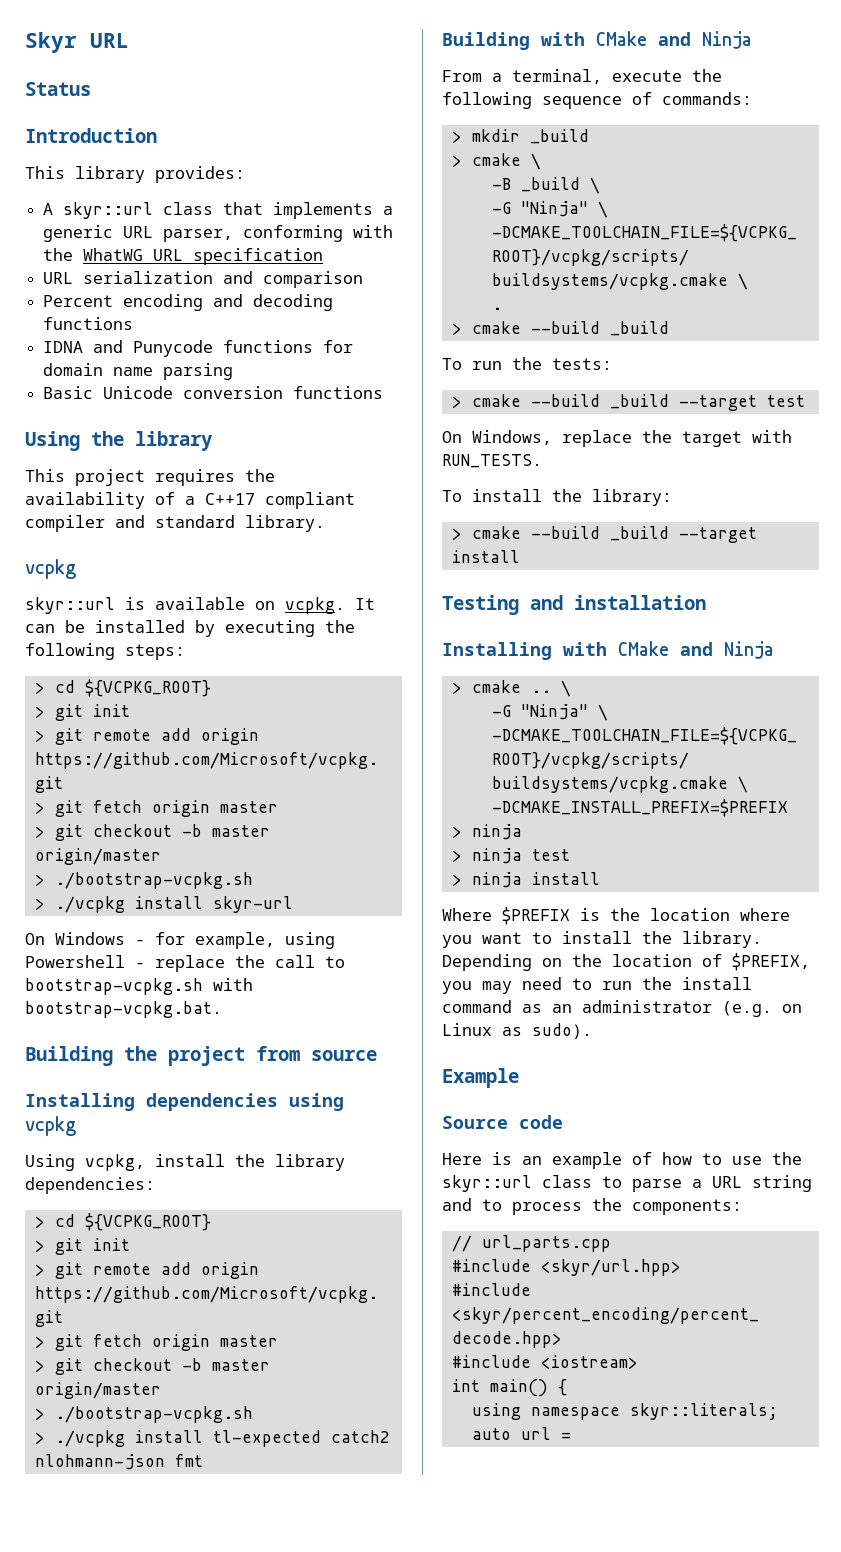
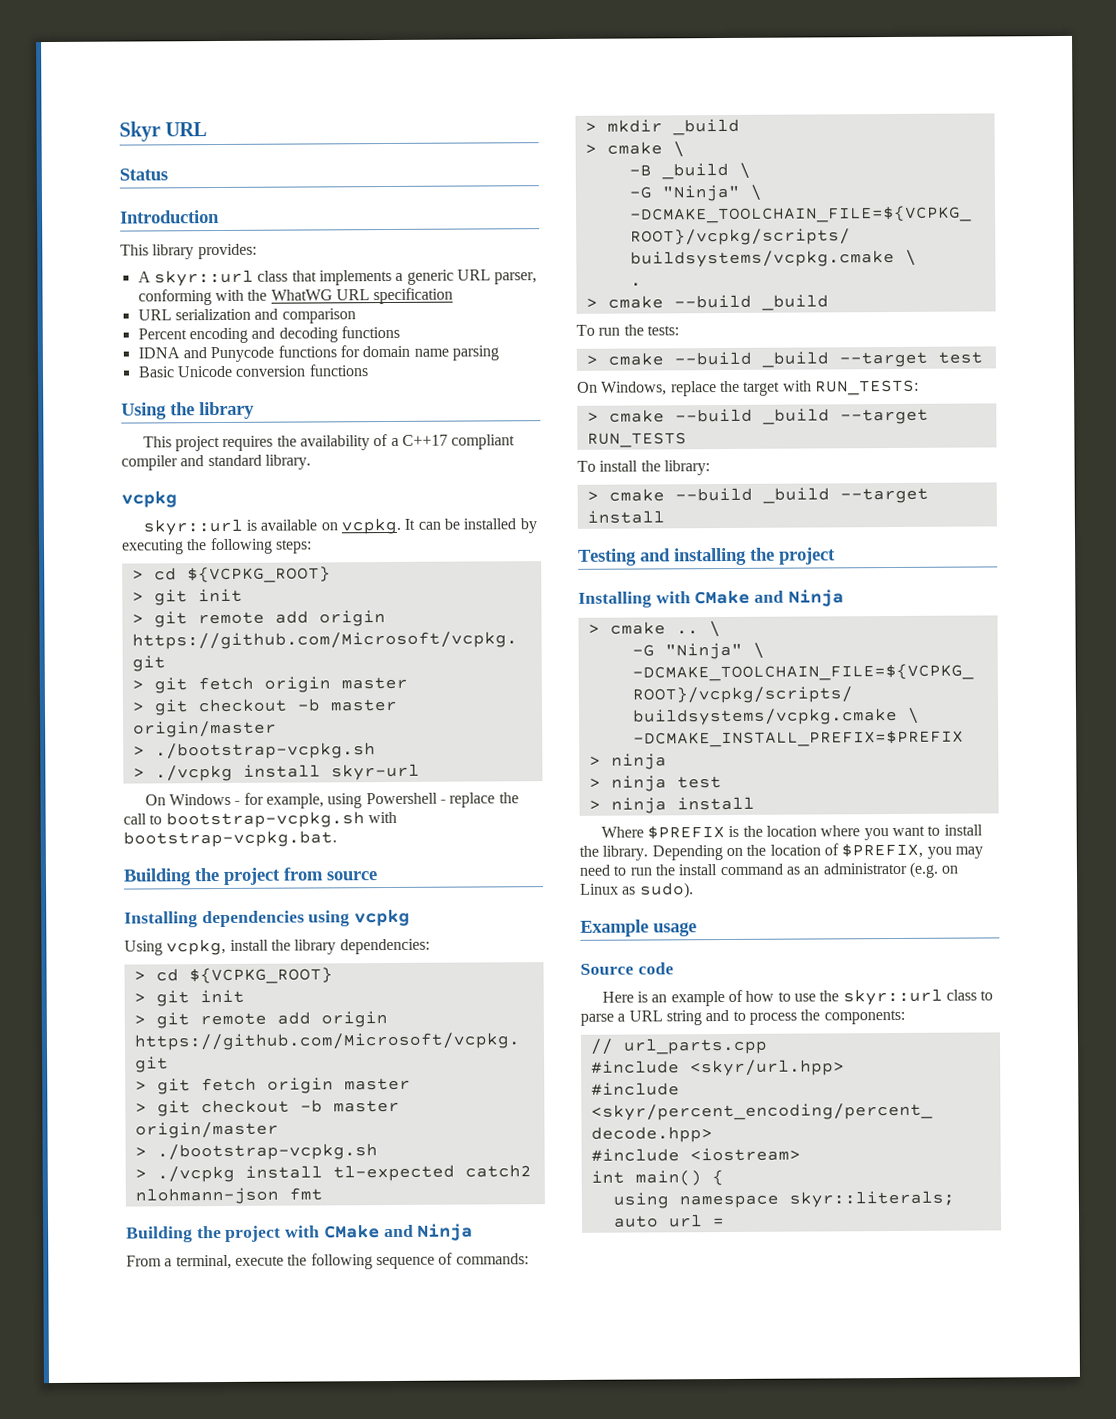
- Building with CMake and Ninja
+ Building the project with CMake and Ninja
- On Windows, replace the target with RUN_TESTS.
+ On Windows, replace the target with RUN_TESTS:
+ > cmake --build _build --target RUN_TESTS
- Testing and installation
+ Testing and installing the project
- Example
+ Example usage

